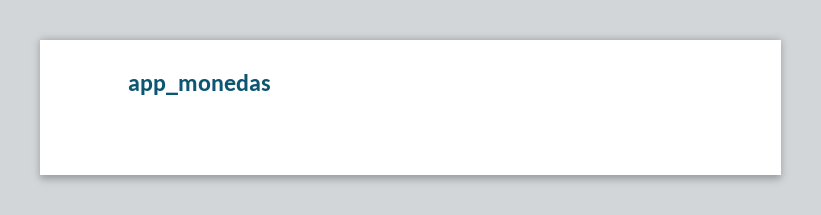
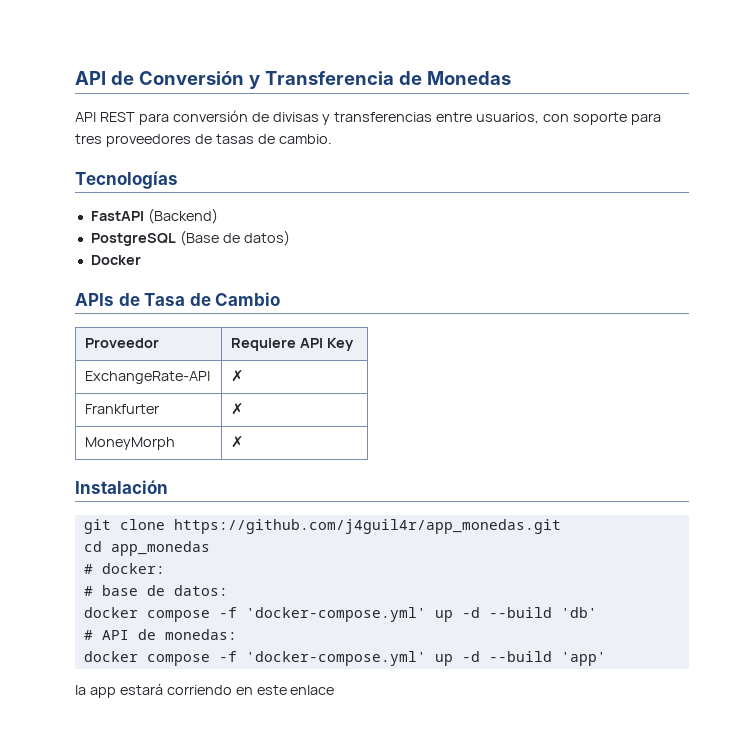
- app_monedas
+ API de Conversión y Transferencia de Monedas
+ API REST para conversión de divisas y transferencias entre usuarios, con soporte para tres proveedores de tasas de cambio.
+ Tecnologías
+ FastAPI (Backend)
+ PostgreSQL (Base de datos)
+ Docker
+ APIs de Tasa de Cambio
+ Proveedor | Requiere API Key
+ ExchangeRate-API | ✗
+ Frankfurter | ✗
+ MoneyMorph | ✗
+ Instalación
+ git clone https://github.com/j4guil4r/app_monedas.git
+ cd app_monedas
+ # docker:
+ # base de datos:
+ docker compose -f 'docker-compose.yml' up -d --build 'db'
+ # API de monedas:
+ docker compose -f 'docker-compose.yml' up -d --build 'app'
+ la app estará corriendo en este enlace

